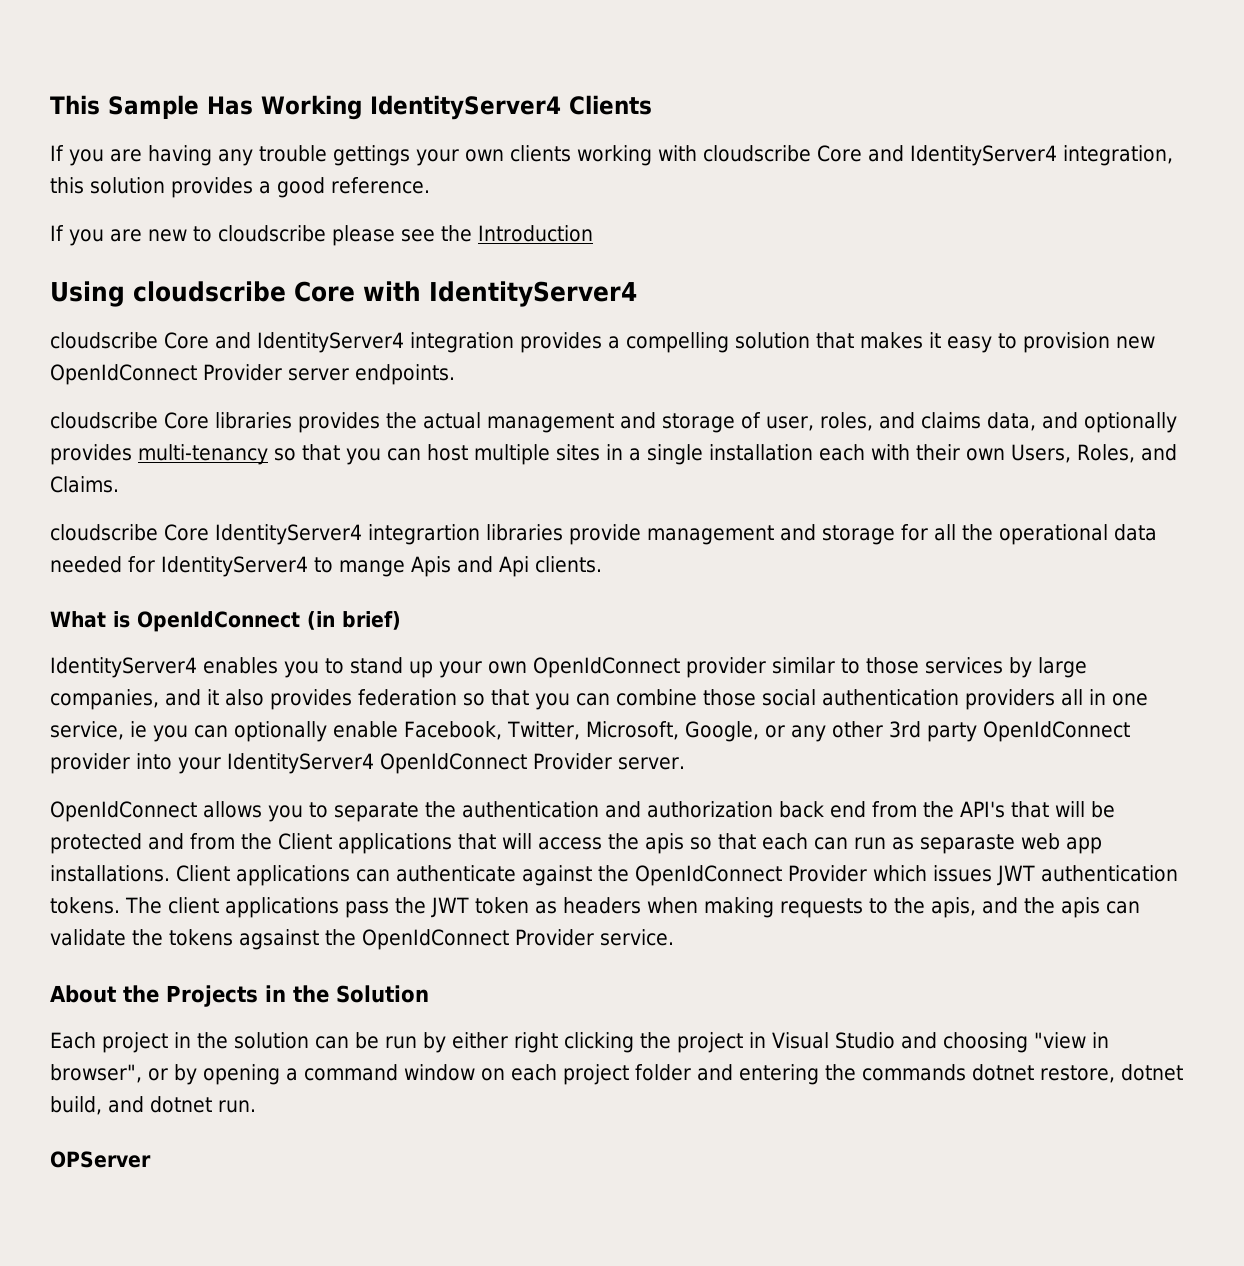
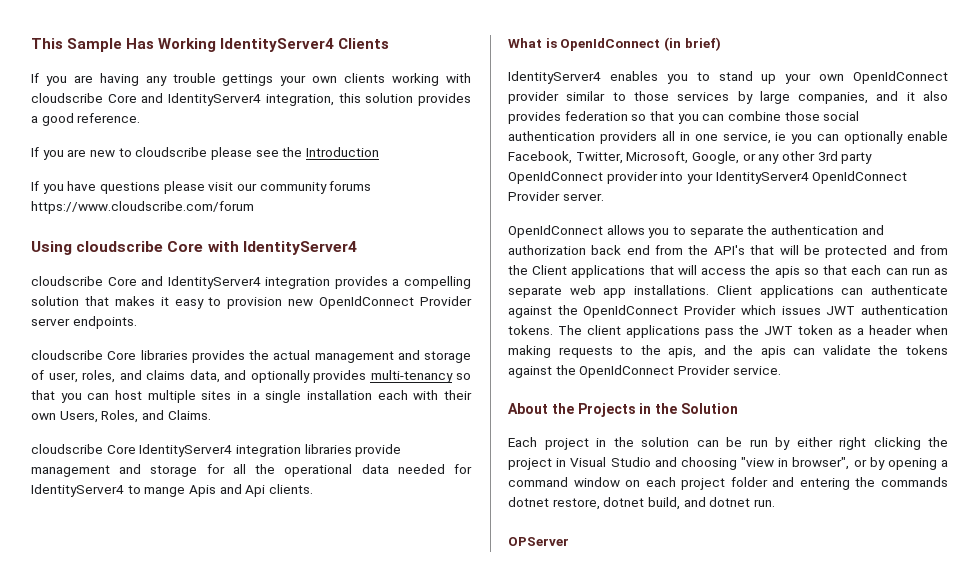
+ If you have questions please visit our community forums https://www.cloudscribe.com/forum
- cloudscribe Core IdentityServer4 integrartion libraries provide management and storage for all the operational data needed for IdentityServer4 to mange Apis and Api clients.
+ cloudscribe Core IdentityServer4 integration libraries provide management and storage for all the operational data needed for IdentityServer4 to mange Apis and Api clients.
- OpenIdConnect allows you to separate the authentication and authorization back end from the API's that will be protected and from the Client applications that will access the apis so that each can run as separaste web app installations.
+ OpenIdConnect allows you to separate the authentication and authorization back end from the API's that will be protected and from the Client applications that will access the apis so that each can run as separate web app installations.
- The client applications pass the JWT token as headers when making requests to the apis, and the apis can validate the tokens agsainst the OpenIdConnect Provider service.
+ The client applications pass the JWT token as a header when making requests to the apis, and the apis can validate the tokens against the OpenIdConnect Provider service.

